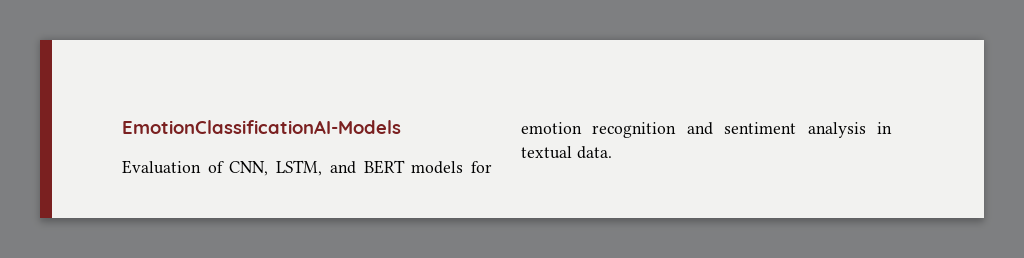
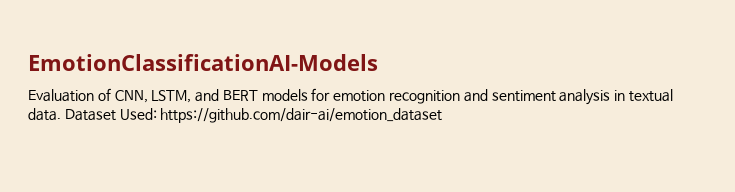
+ Dataset Used: https://github.com/dair-ai/emotion_dataset

